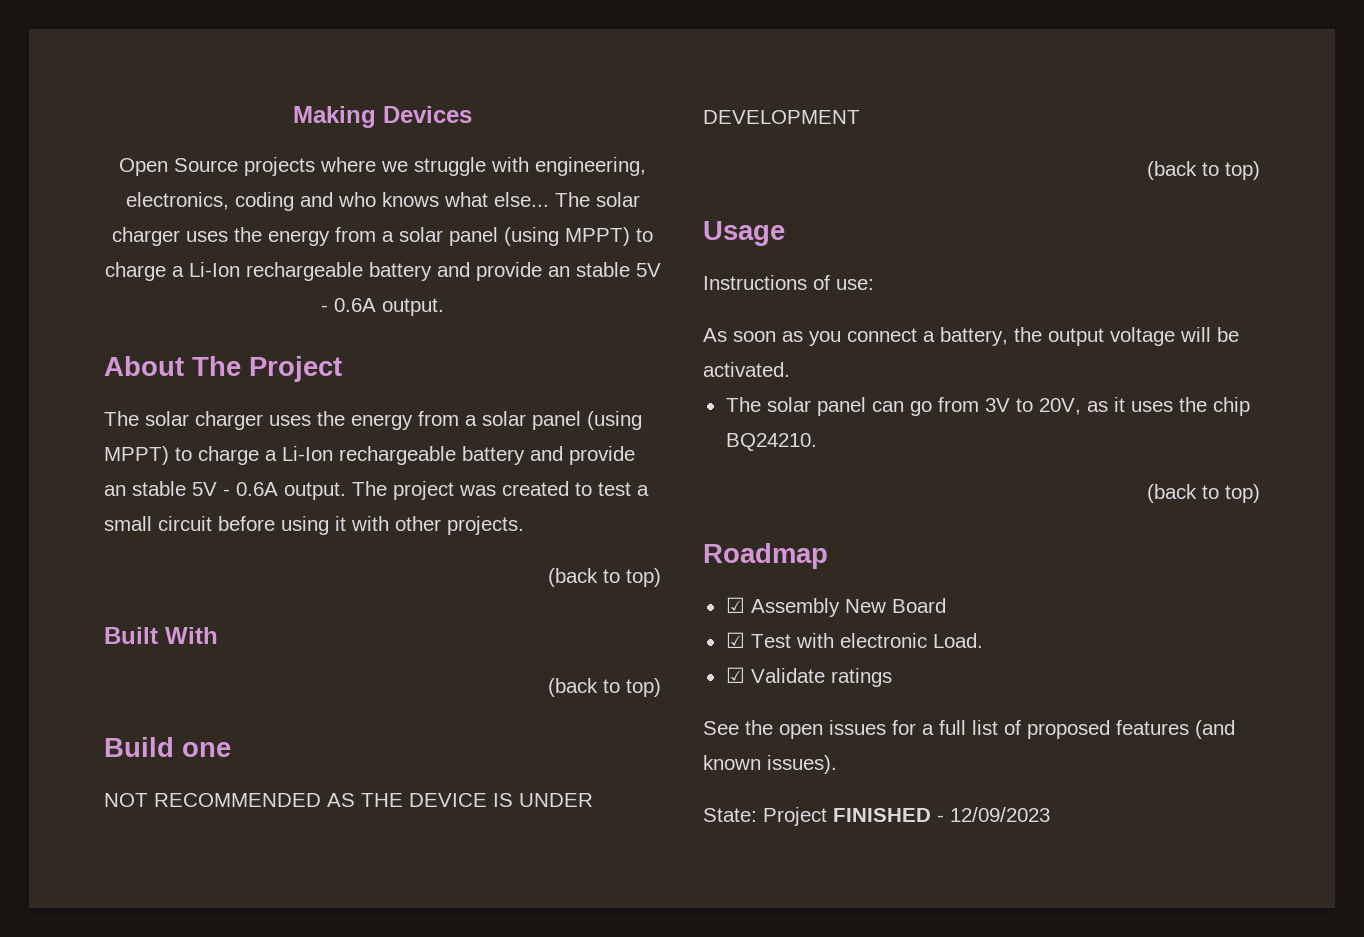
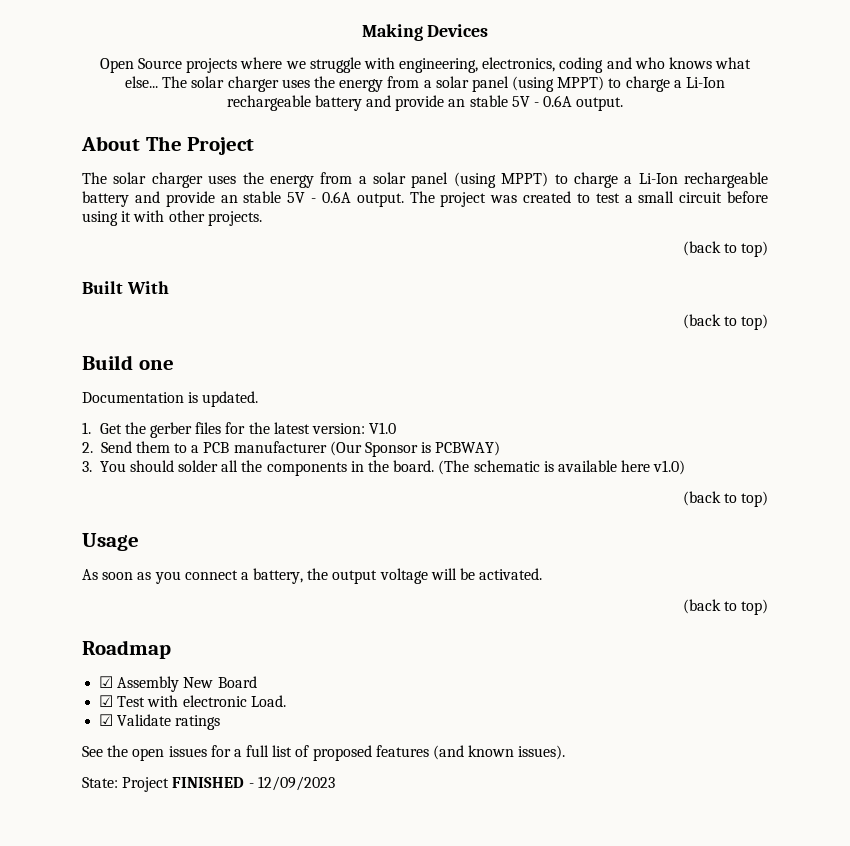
- NOT RECOMMENDED AS THE DEVICE IS UNDER DEVELOPMENT
+ Documentation is updated.
+ 1. Get the gerber files for the latest version: V1.0
+ 2. Send them to a PCB manufacturer (Our Sponsor is PCBWAY)
+ 3. You should solder all the components in the board. (The schematic is available here v1.0)
- Instructions of use:
- The solar panel can go from 3V to 20V, as it uses the chip BQ24210.

